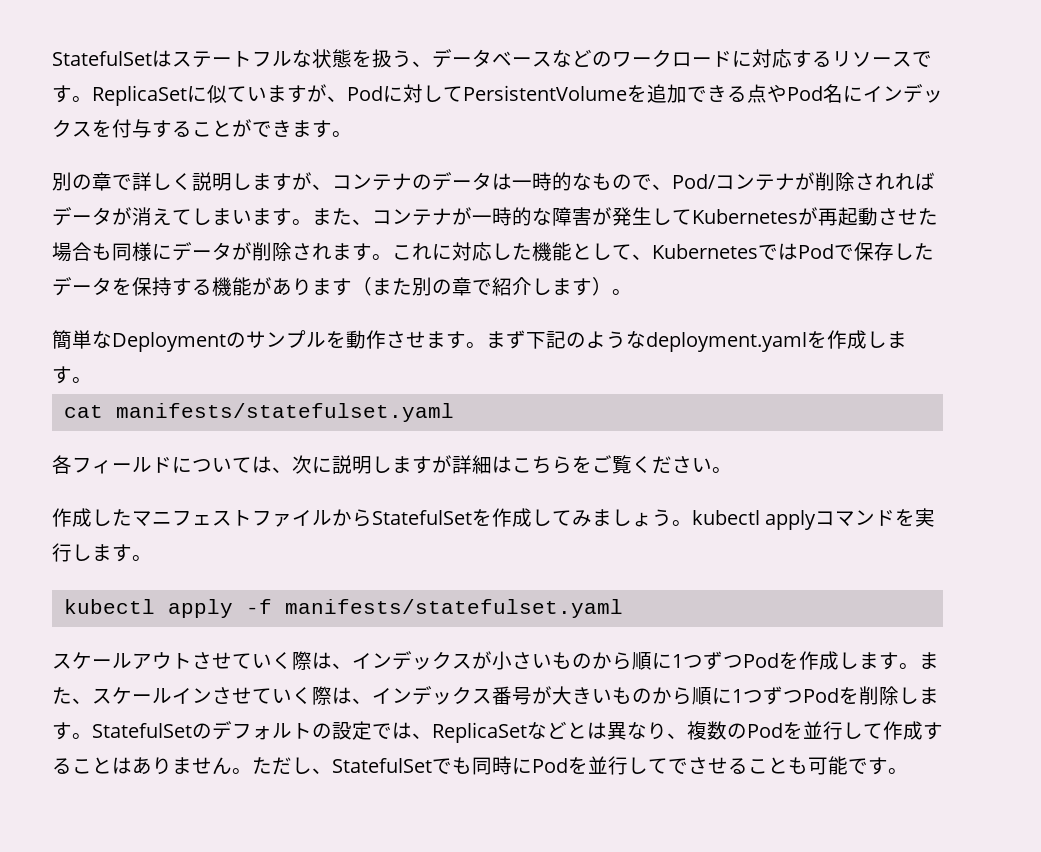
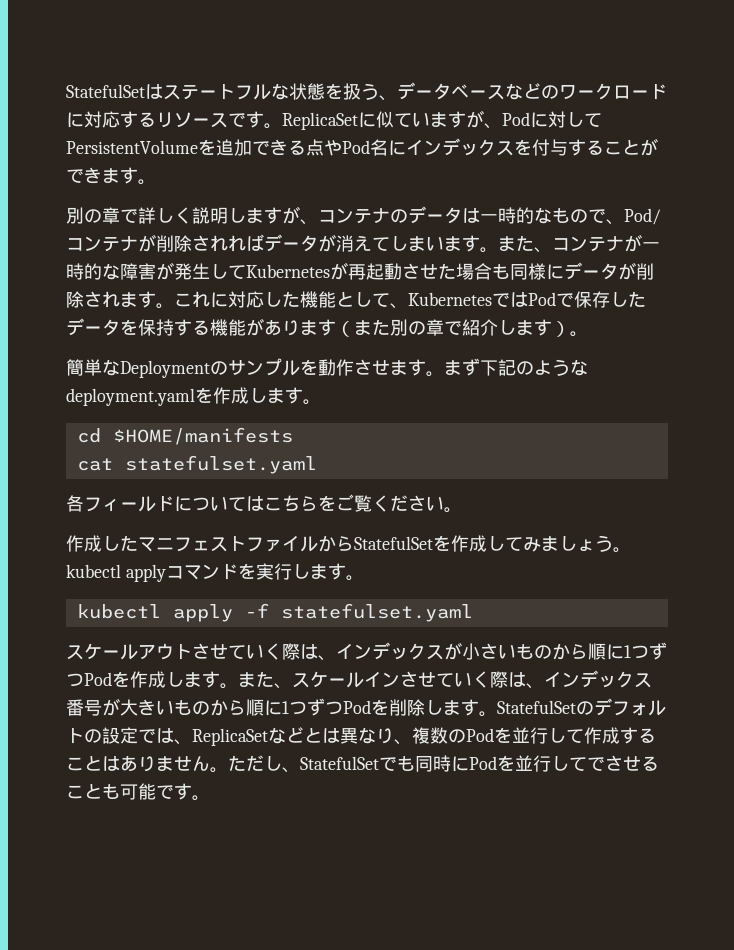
+ cd $HOME/manifests
- cat manifests/statefulset.yaml
+ cat statefulset.yaml
- 各フィールドについては、次に説明しますが詳細はこちらをご覧ください。
+ 各フィールドについてはこちらをご覧ください。
- kubectl apply -f manifests/statefulset.yaml
+ kubectl apply -f statefulset.yaml

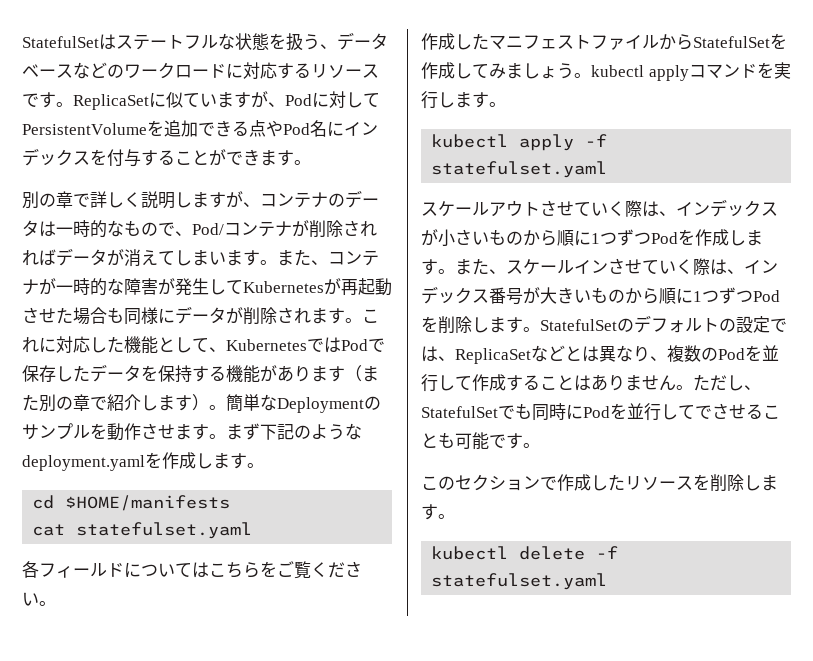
- これに対応した機能として、KubernetesではPodで保存したデータを保持する機能があります（また別の章で紹介します）。
- 簡単なDeploymentのサンプルを動作させます。
+ これに対応した機能として、KubernetesではPodで保存したデータを保持する機能があります（また別の章で紹介します）。簡単なDeploymentのサンプルを動作させます。
+ このセクションで作成したリソースを削除します。
+ kubectl delete -f statefulset.yaml

